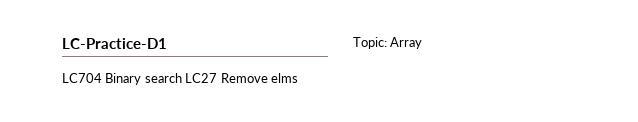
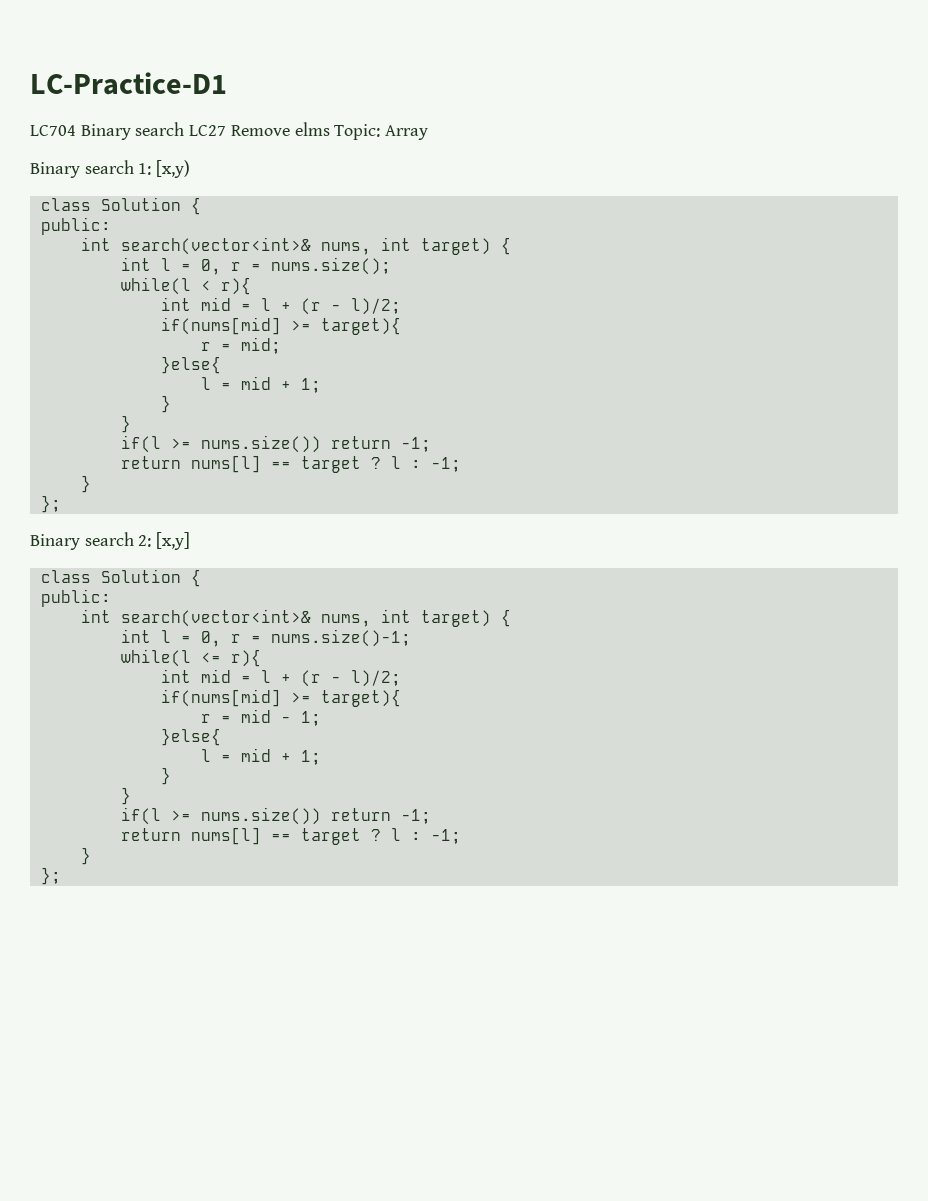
+ Binary search 1: [x,y)
+ class Solution {
+ public:
+ int search(vector<int>& nums, int target) {
+ int l = 0, r = nums.size();
+ while(l < r){
+ int mid = l + (r - l)/2;
+ if(nums[mid] >= target){
+ r = mid;
+ }else{
+ l = mid + 1;
+ }
+ }
+ if(l >= nums.size()) return -1;
+ return nums[l] == target ? l : -1;
+ }
+ };
+ Binary search 2: [x,y]
+ class Solution {
+ public:
+ int search(vector<int>& nums, int target) {
+ int l = 0, r = nums.size()-1;
+ while(l <= r){
+ int mid = l + (r - l)/2;
+ if(nums[mid] >= target){
+ r = mid - 1;
+ }else{
+ l = mid + 1;
+ }
+ }
+ if(l >= nums.size()) return -1;
+ return nums[l] == target ? l : -1;
+ }
+ };

